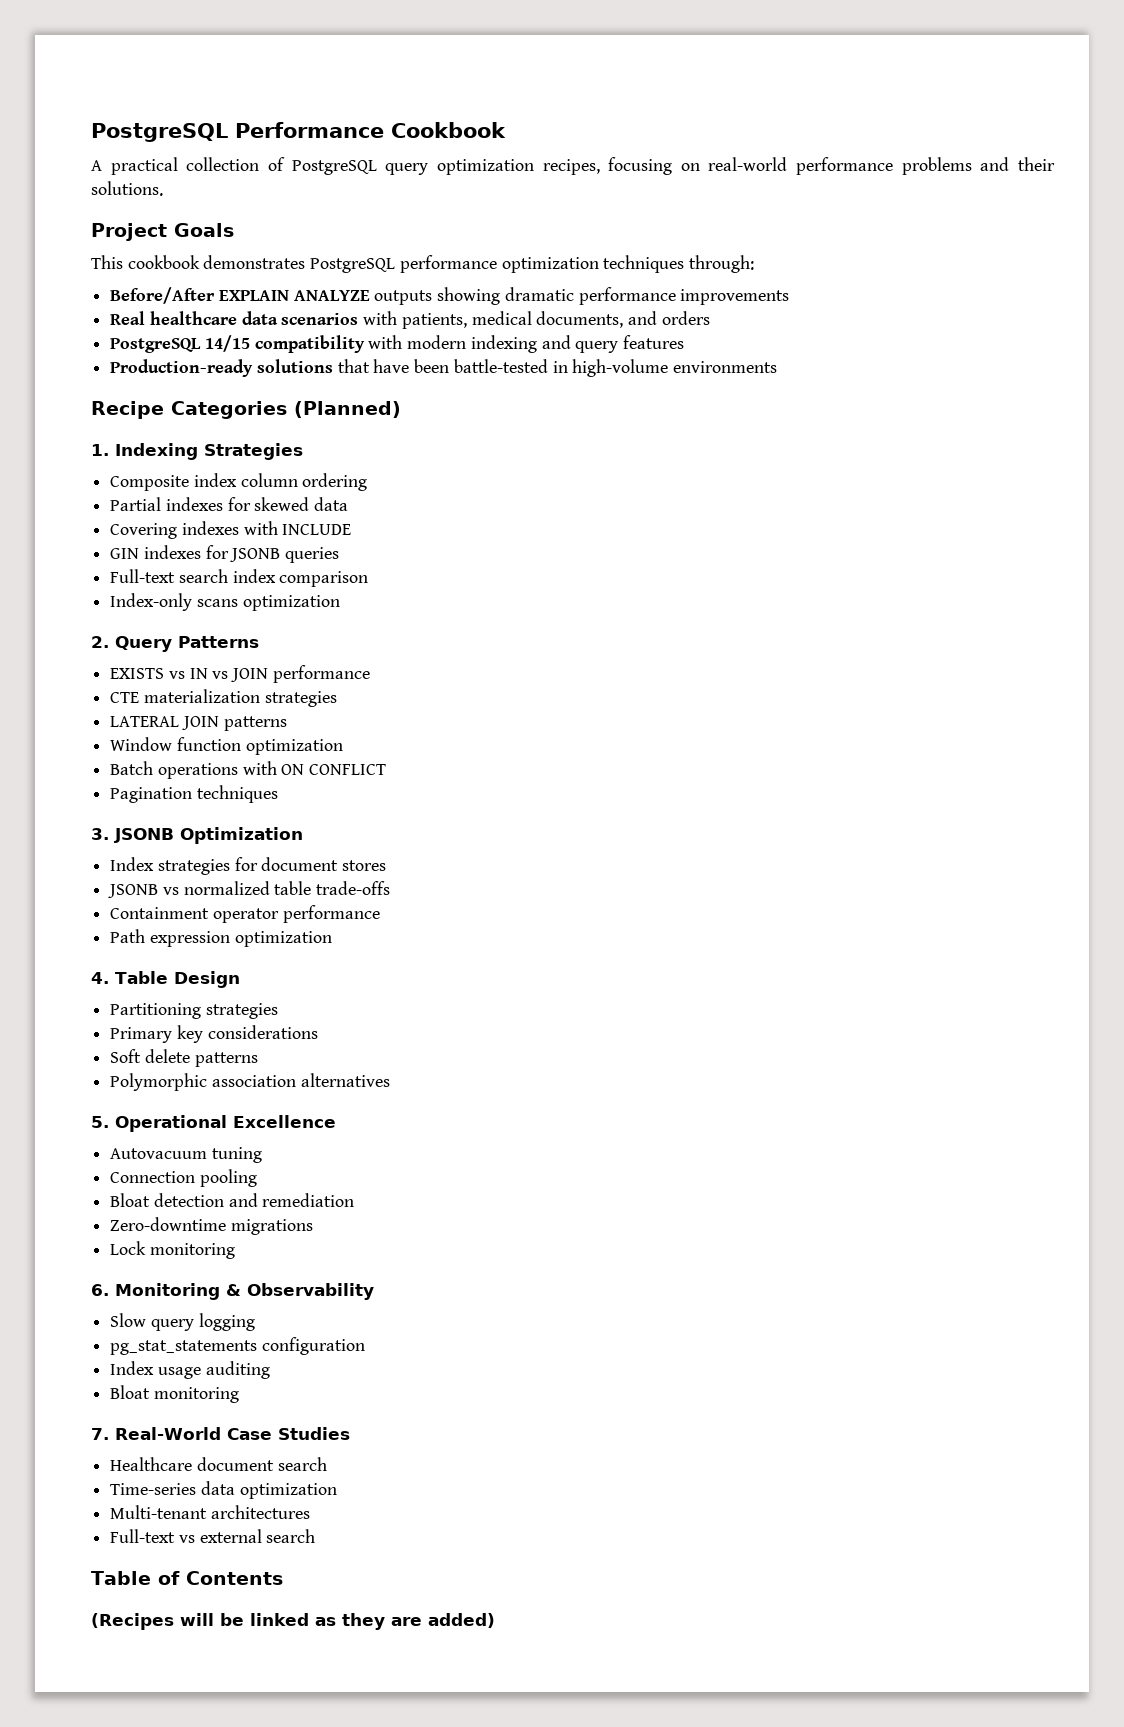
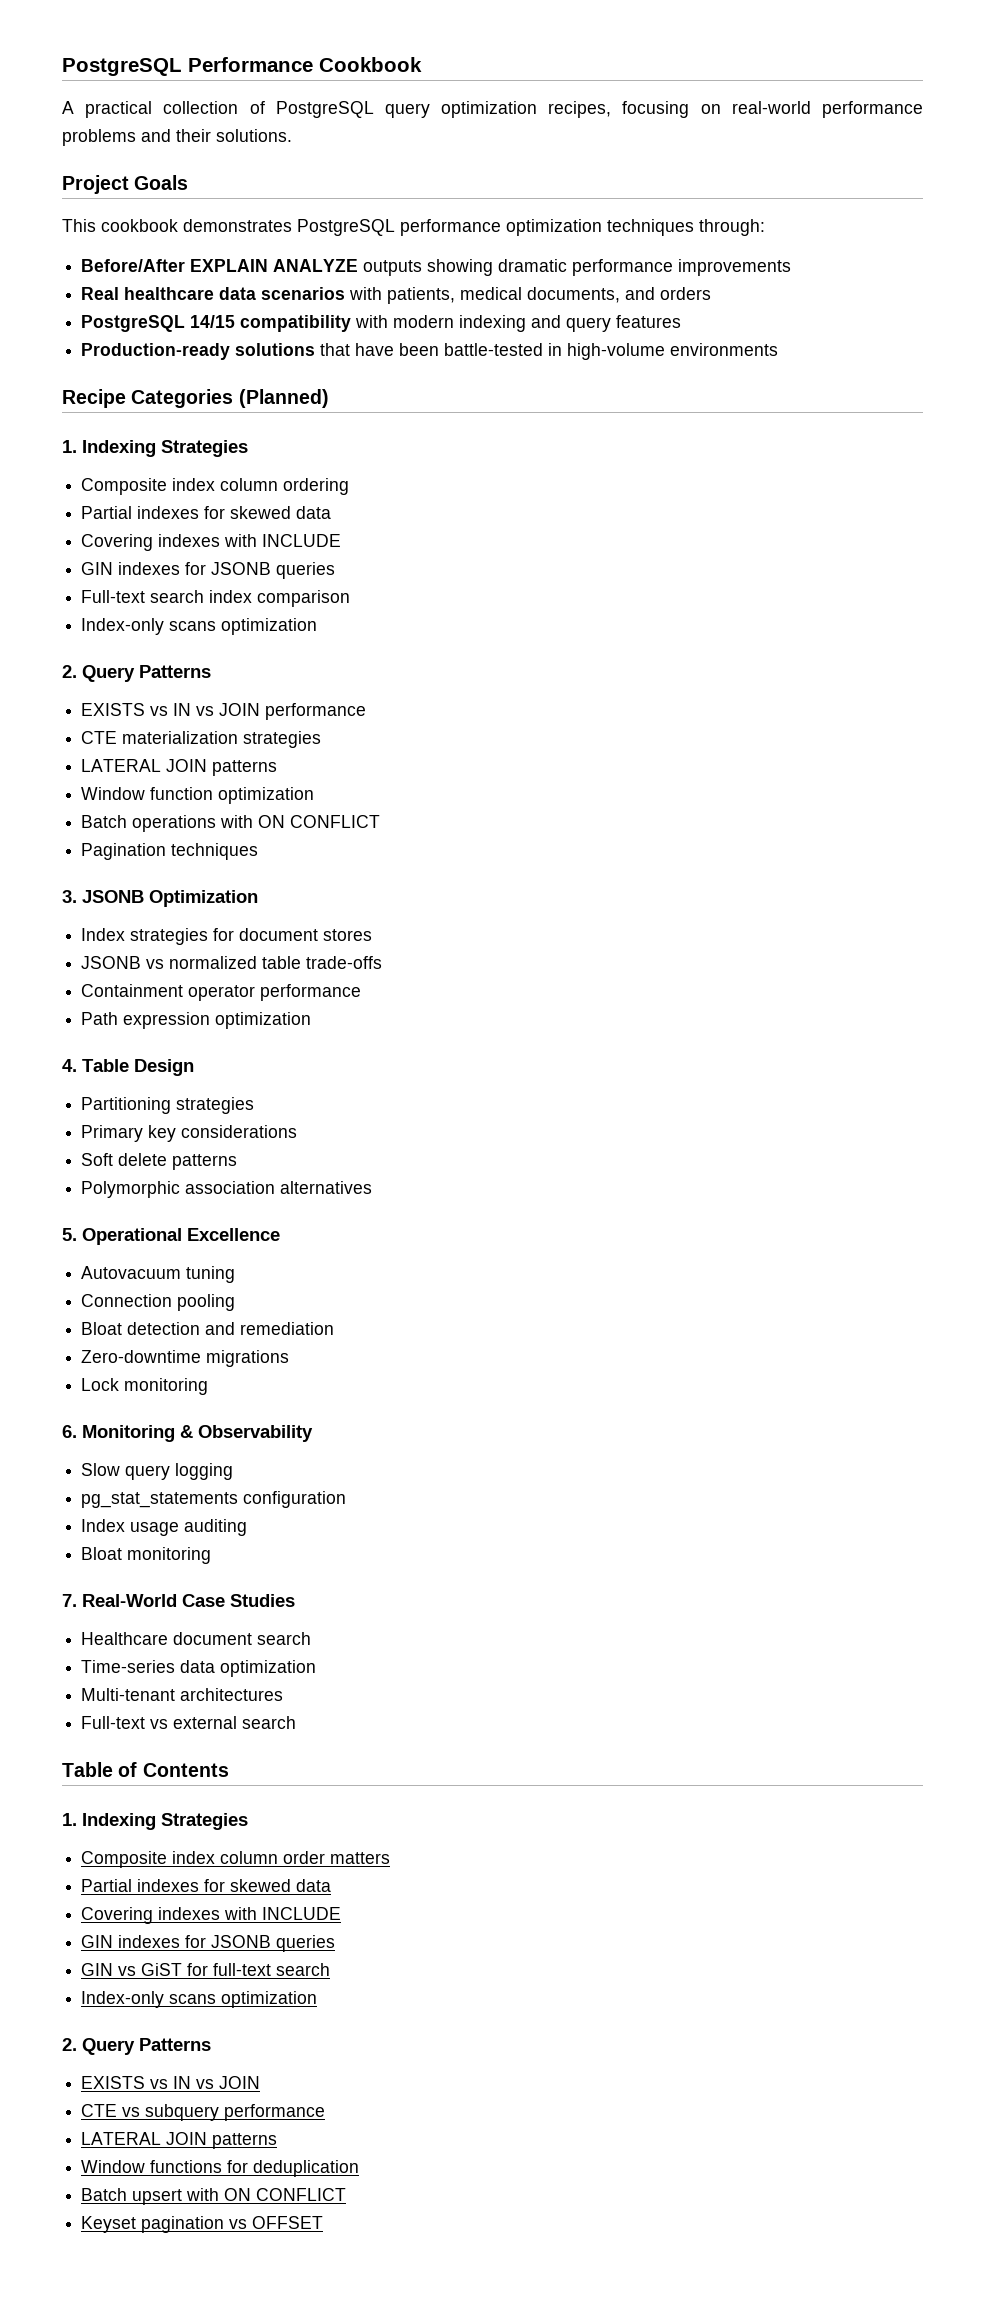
  Table of Contents
- (Recipes will be linked as they are added)
+ 1. Indexing Strategies
+ Composite index column order matters
+ Partial indexes for skewed data
+ Covering indexes with INCLUDE
+ GIN indexes for JSONB queries
+ GIN vs GiST for full-text search
+ Index-only scans optimization
+ 2. Query Patterns
+ EXISTS vs IN vs JOIN
+ CTE vs subquery performance
+ LATERAL JOIN patterns
+ Window functions for deduplication
+ Batch upsert with ON CONFLICT
+ Keyset pagination vs OFFSET

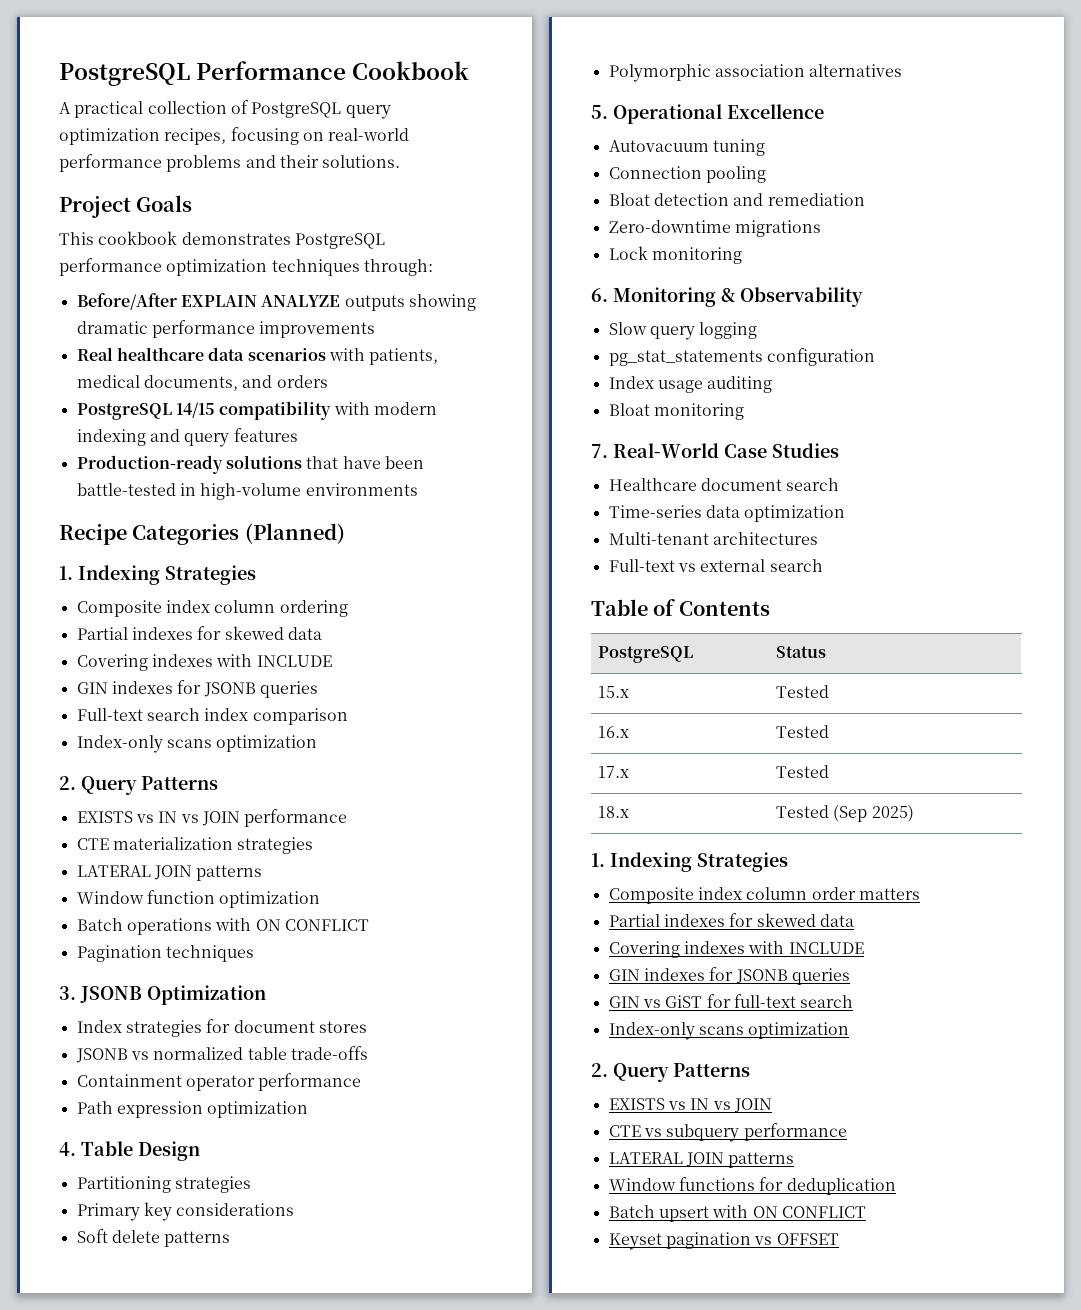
+ PostgreSQL | Status
+ 15.x | Tested
+ 16.x | Tested
+ 17.x | Tested
+ 18.x | Tested (Sep 2025)

